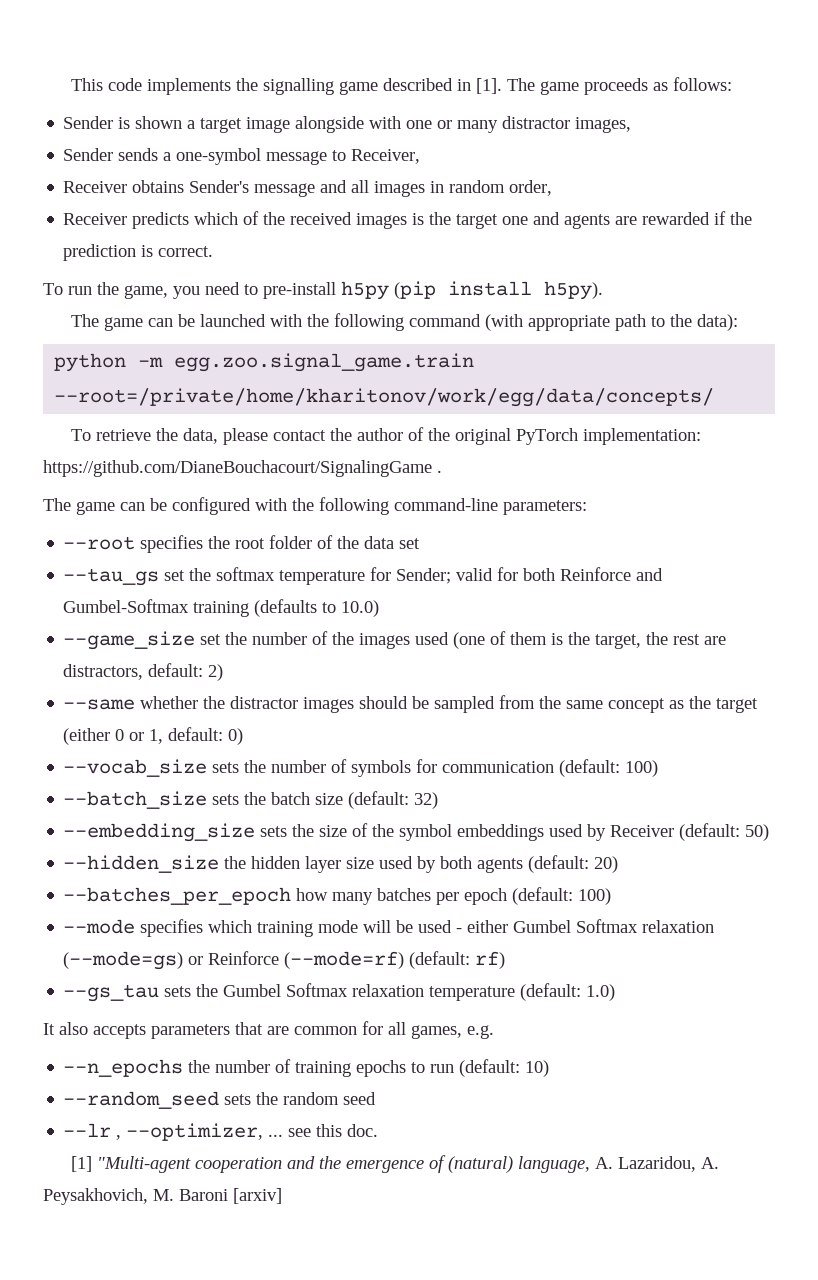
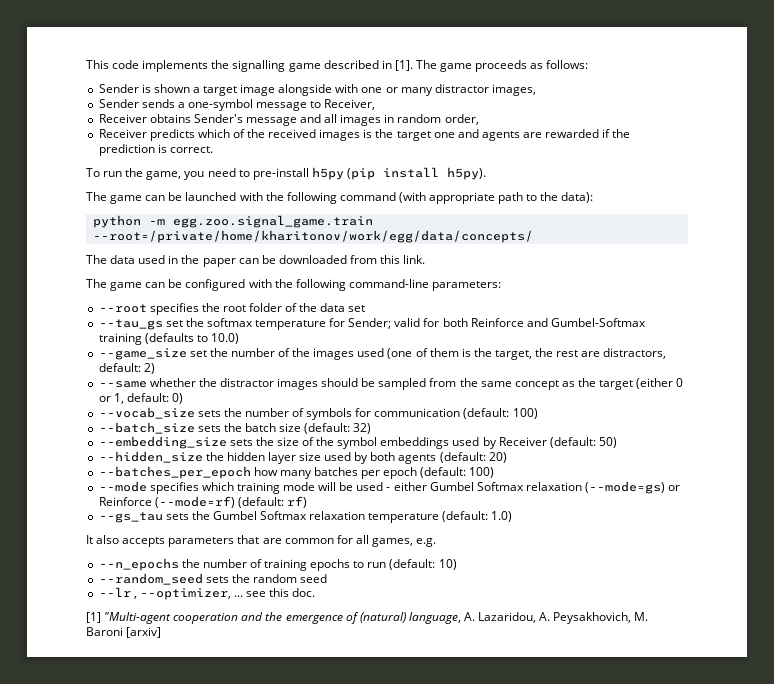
- To retrieve the data, please contact the author of the original PyTorch implementation: https://github.com/DianeBouchacourt/SignalingGame .
+ The data used in the paper can be downloaded from this link.

